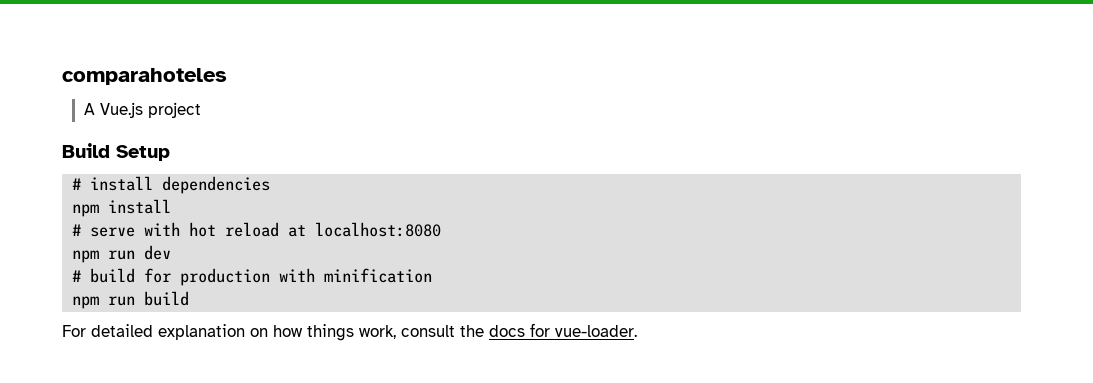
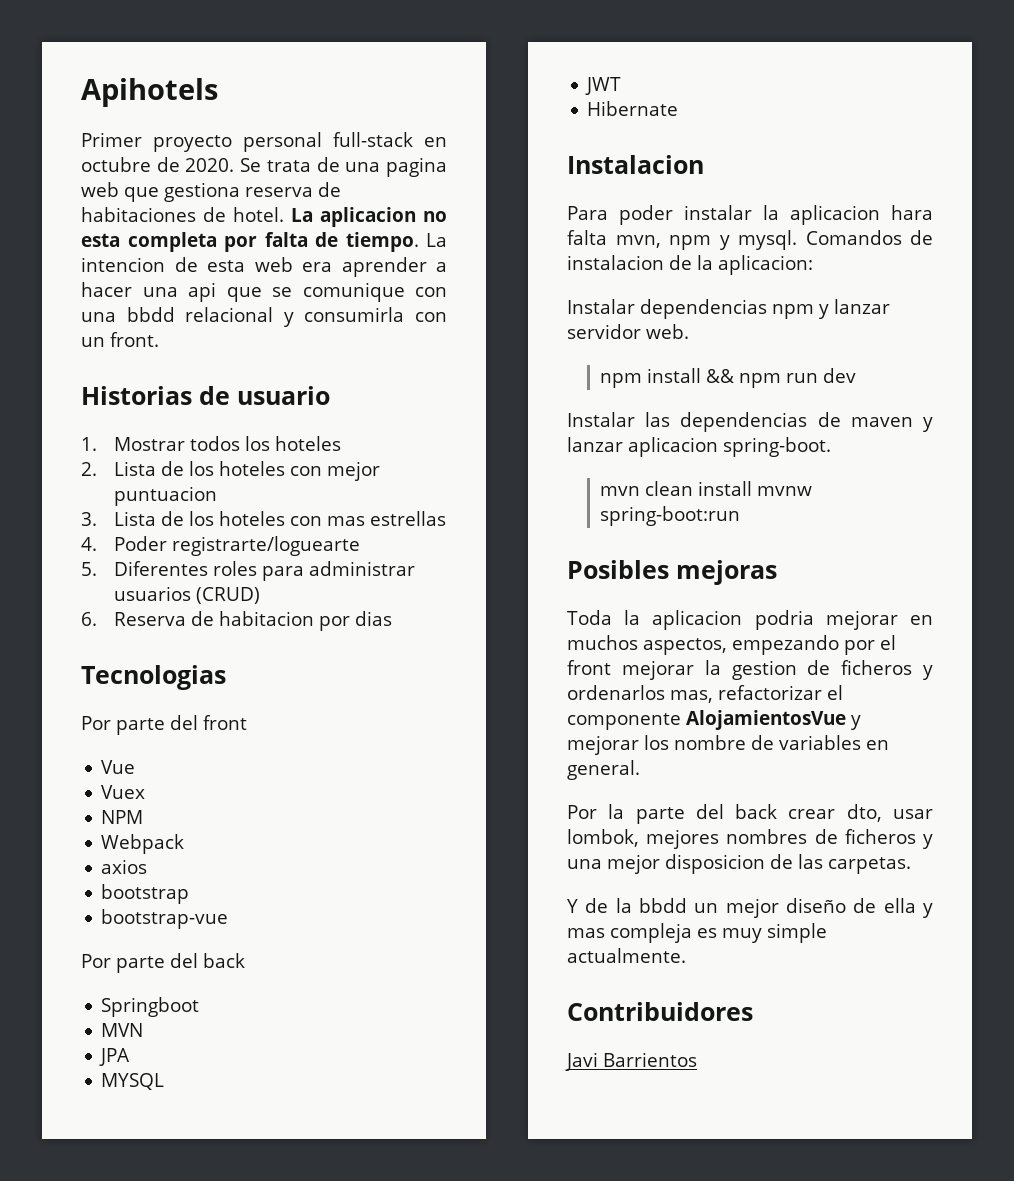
- comparahoteles
- A Vue.js project
- Build Setup
- # install dependencies
- npm install
- # serve with hot reload at localhost:8080
- npm run dev
- # build for production with minification
- npm run build
- For detailed explanation on how things work, consult the docs for vue-loader.
+ Apihotels
+ Primer proyecto personal full-stack en octubre de 2020. Se trata de una pagina web que gestiona reserva de habitaciones de hotel. La aplicacion no esta completa por falta de tiempo. La intencion de esta web era aprender a hacer una api que se comunique con una bbdd relacional y consumirla con un front.
+ Historias de usuario
+ 1. Mostrar todos los hoteles
+ 2. Lista de los hoteles con mejor puntuacion
+ 3. Lista de los hoteles con mas estrellas
+ 4. Poder registrarte/loguearte
+ 5. Diferentes roles para administrar usuarios (CRUD)
+ 6. Reserva de habitacion por dias
+ Tecnologias
+ Por parte del front
+ Vue
+ Vuex
+ NPM
+ Webpack
+ axios
+ bootstrap
+ bootstrap-vue
+ Por parte del back
+ Springboot
+ MVN
+ JPA
+ MYSQL
+ JWT
+ Hibernate
+ Instalacion
+ Para poder instalar la aplicacion hara falta mvn, npm y mysql. Comandos de instalacion de la aplicacion:
+ Instalar dependencias npm y lanzar servidor web.
+ npm install && npm run dev
+ Instalar las dependencias de maven y lanzar aplicacion spring-boot.
+ mvn clean install mvnw spring-boot:run
+ Posibles mejoras
+ Toda la aplicacion podria mejorar en muchos aspectos, empezando por el front mejorar la gestion de ficheros y ordenarlos mas, refactorizar el componente AlojamientosVue y mejorar los nombre de variables en general.
+ Por la parte del back crear dto, usar lombok, mejores nombres de ficheros y una mejor disposicion de las carpetas.
+ Y de la bbdd un mejor diseño de ella y mas compleja es muy simple actualmente.
+ Contribuidores
+ Javi Barrientos

